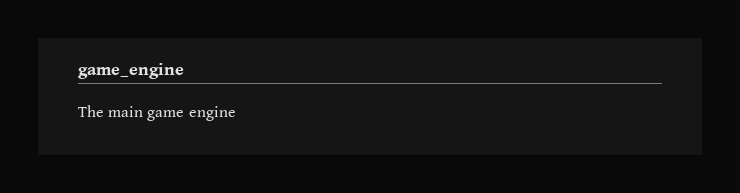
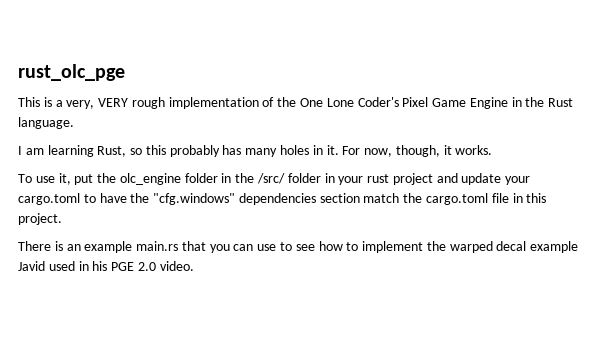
- game_engine
- The main game engine
+ rust_olc_pge
+ This is a very, VERY rough implementation of the One Lone Coder's Pixel Game Engine in the Rust language.
+ I am learning Rust, so this probably has many holes in it. For now, though, it works.
+ To use it, put the olc_engine folder in the /src/ folder in your rust project and update your cargo.toml to have the "cfg.windows" dependencies section match the cargo.toml file in this project.
+ There is an example main.rs that you can use to see how to implement the warped decal example Javid used in his PGE 2.0 video.

